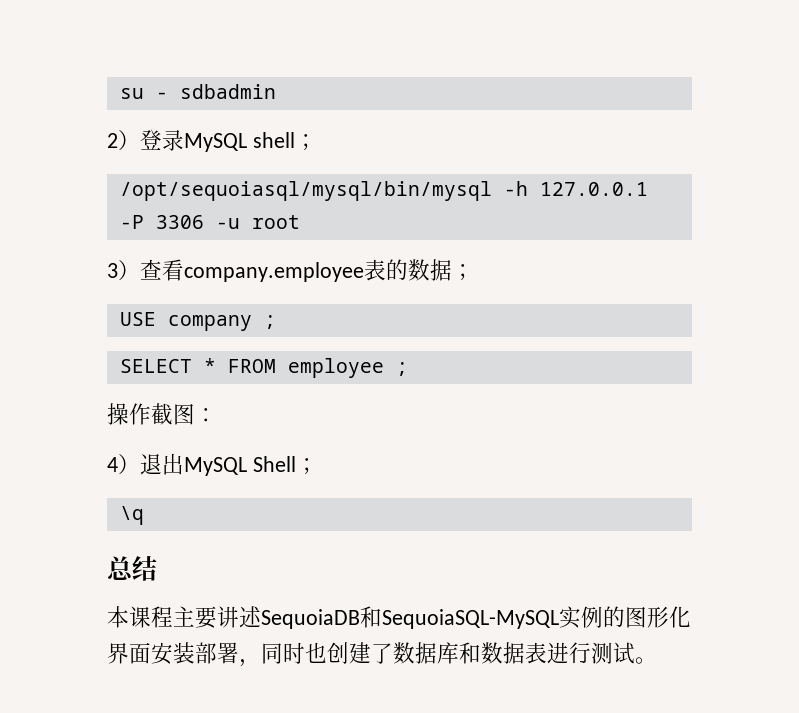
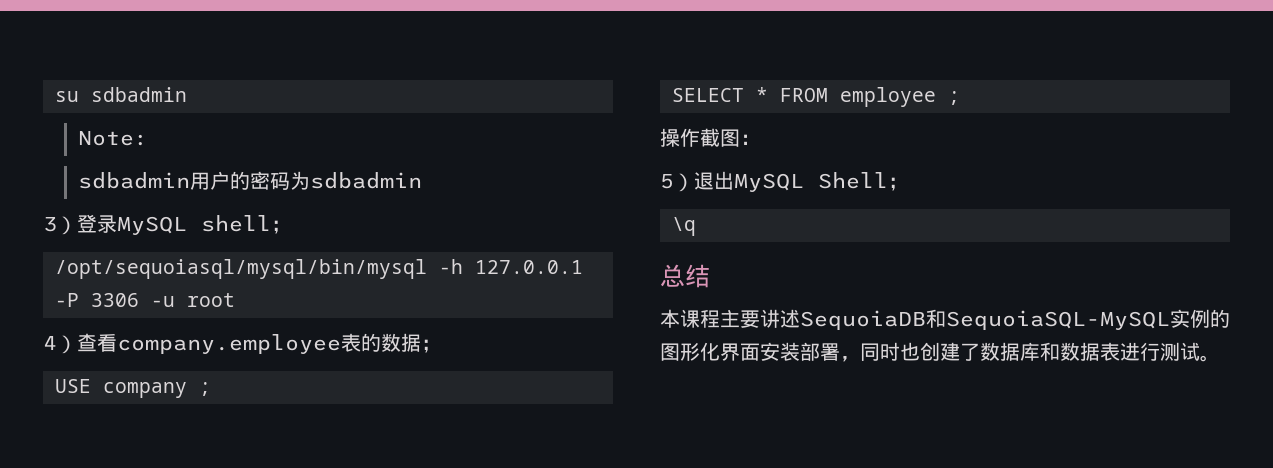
- su - sdbadmin
- 2）登录MySQL shell；
+ su sdbadmin
+ Note:
+ sdbadmin用户的密码为sdbadmin
+ 3）登录MySQL shell；
- 3）查看company.employee表的数据；
+ 4）查看company.employee表的数据；
- 4）退出MySQL Shell；
+ 5）退出MySQL Shell；

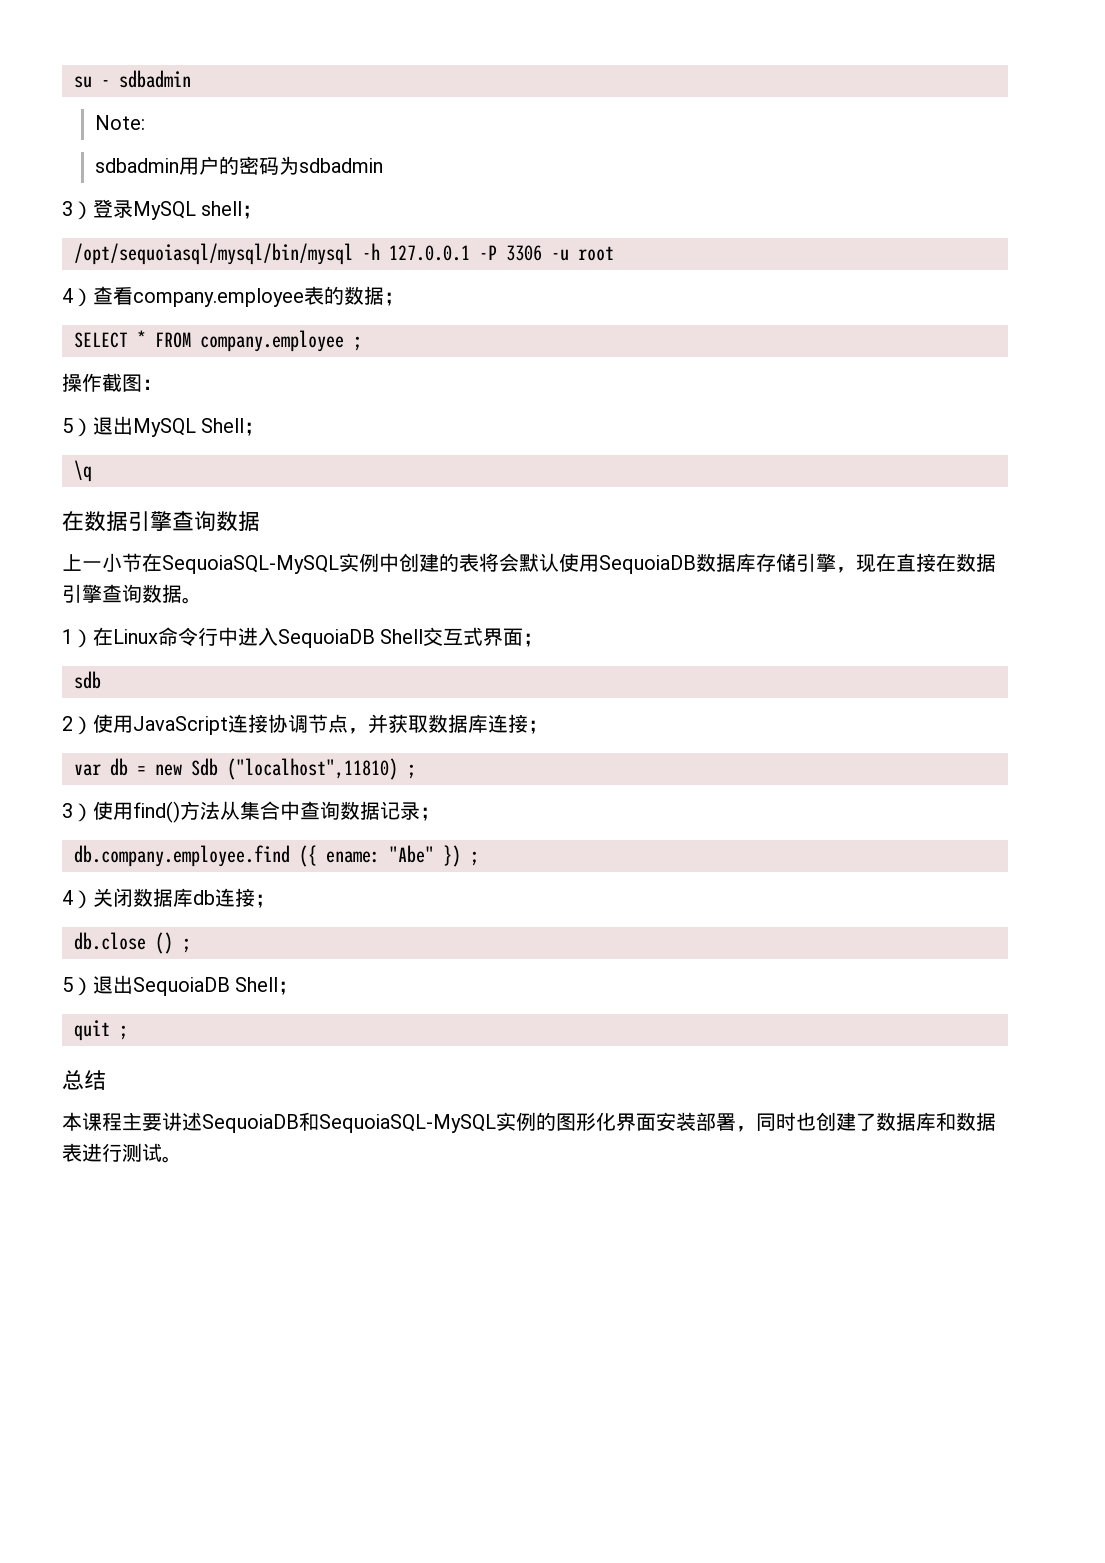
- su sdbadmin
+ su - sdbadmin
- USE company ;
- SELECT * FROM employee ;
+ SELECT * FROM company.employee ;
  \q
+ 在数据引擎查询数据
+ 上一小节在SequoiaSQL-MySQL实例中创建的表将会默认使用SequoiaDB数据库存储引擎，现在直接在数据引擎查询数据。
+ 1）在Linux命令行中进入SequoiaDB Shell交互式界面；
+ sdb
+ 2）使用JavaScript连接协调节点，并获取数据库连接；
+ var db = new Sdb ("localhost",11810) ;
+ 3）使用find()方法从集合中查询数据记录；
+ db.company.employee.find ({ ename: "Abe" }) ;
+ 4）关闭数据库db连接；
+ db.close () ;
+ 5）退出SequoiaDB Shell；
+ quit ;

